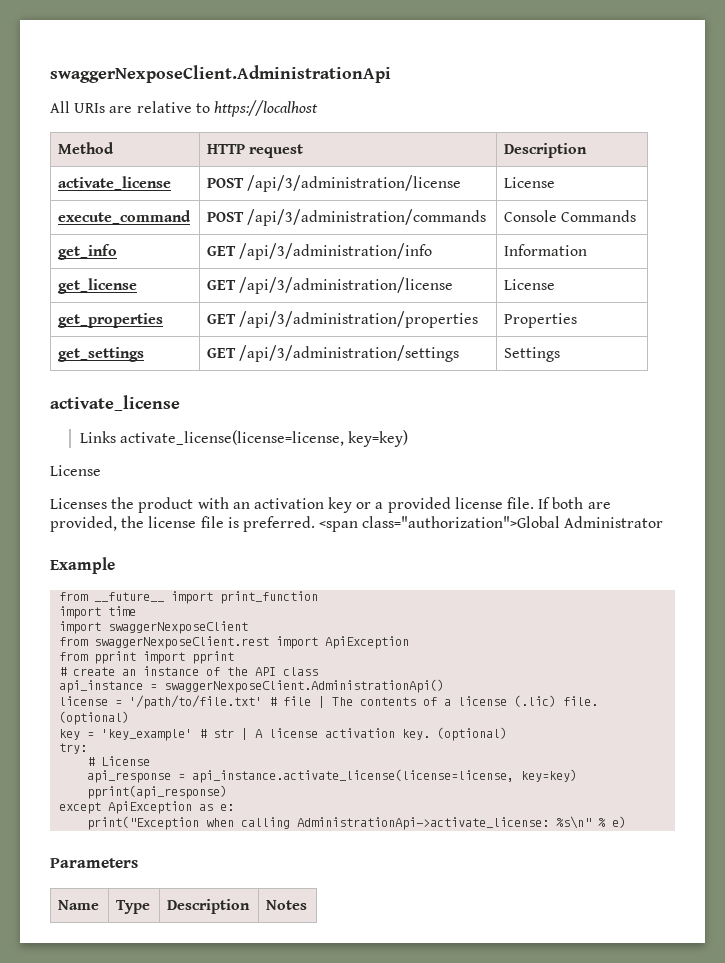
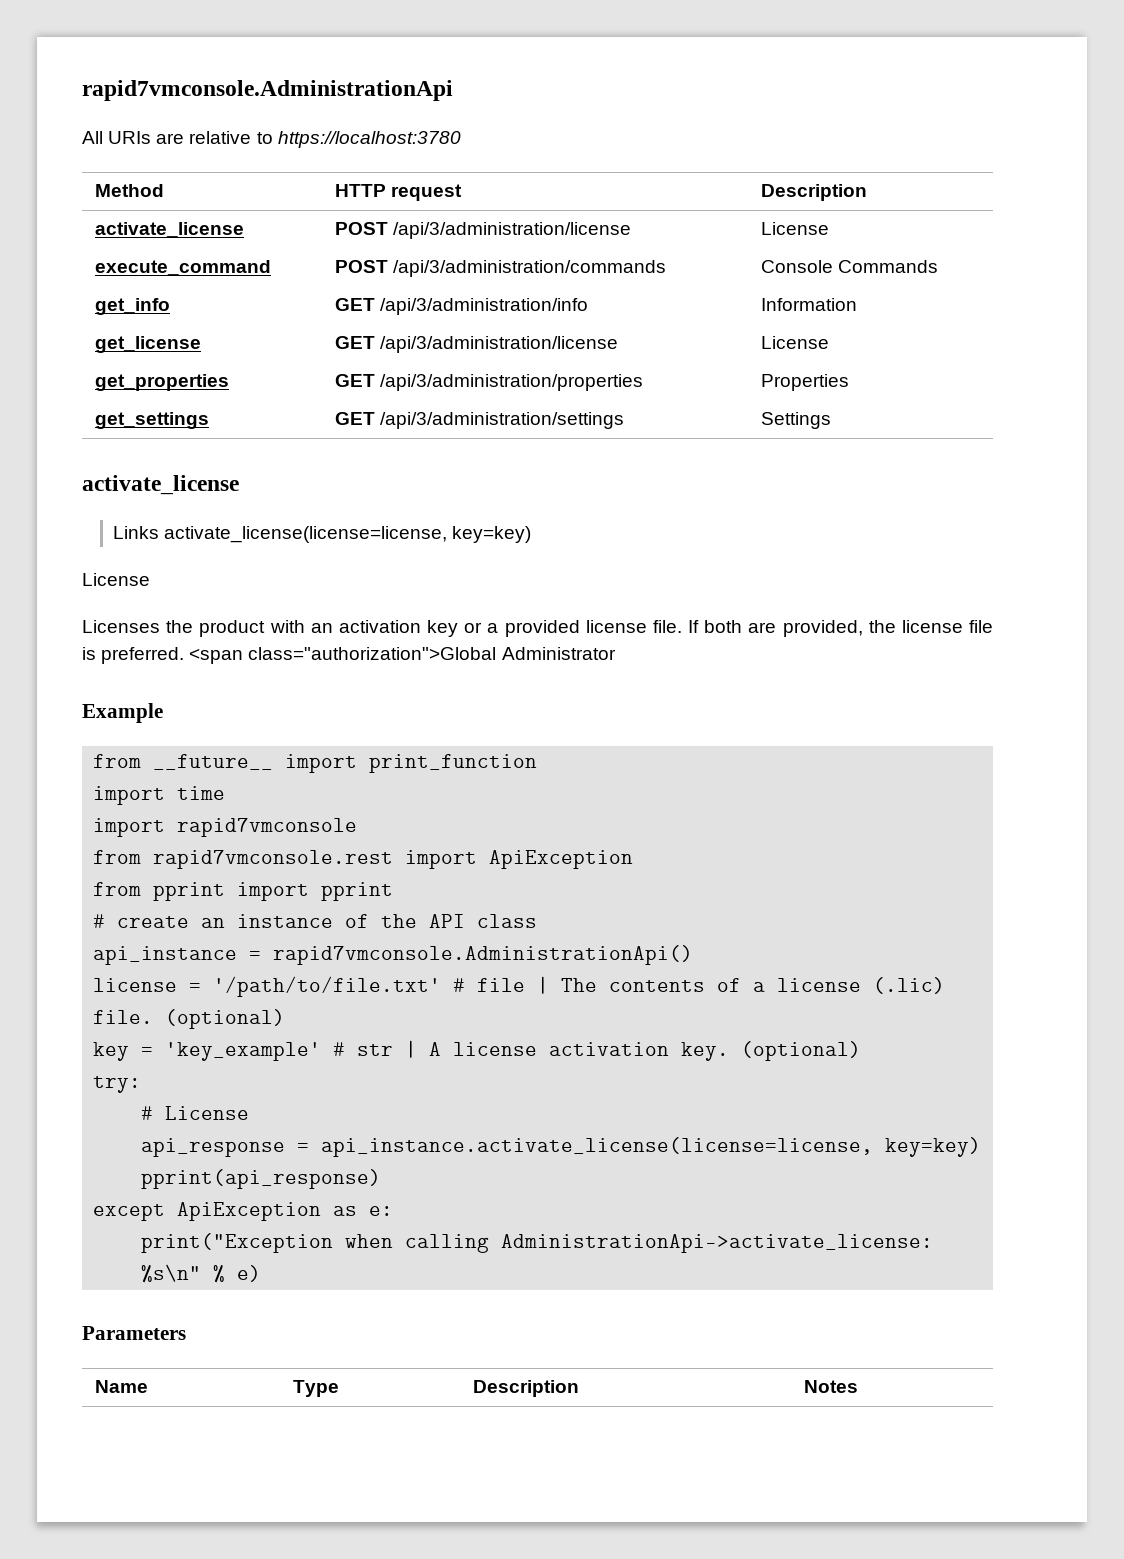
- swaggerNexposeClient.AdministrationApi
+ rapid7vmconsole.AdministrationApi
- All URIs are relative to https://localhost
+ All URIs are relative to https://localhost:3780
- import swaggerNexposeClient
- from swaggerNexposeClient.rest import ApiException
+ import rapid7vmconsole
+ from rapid7vmconsole.rest import ApiException
- api_instance = swaggerNexposeClient.AdministrationApi()
+ api_instance = rapid7vmconsole.AdministrationApi()

